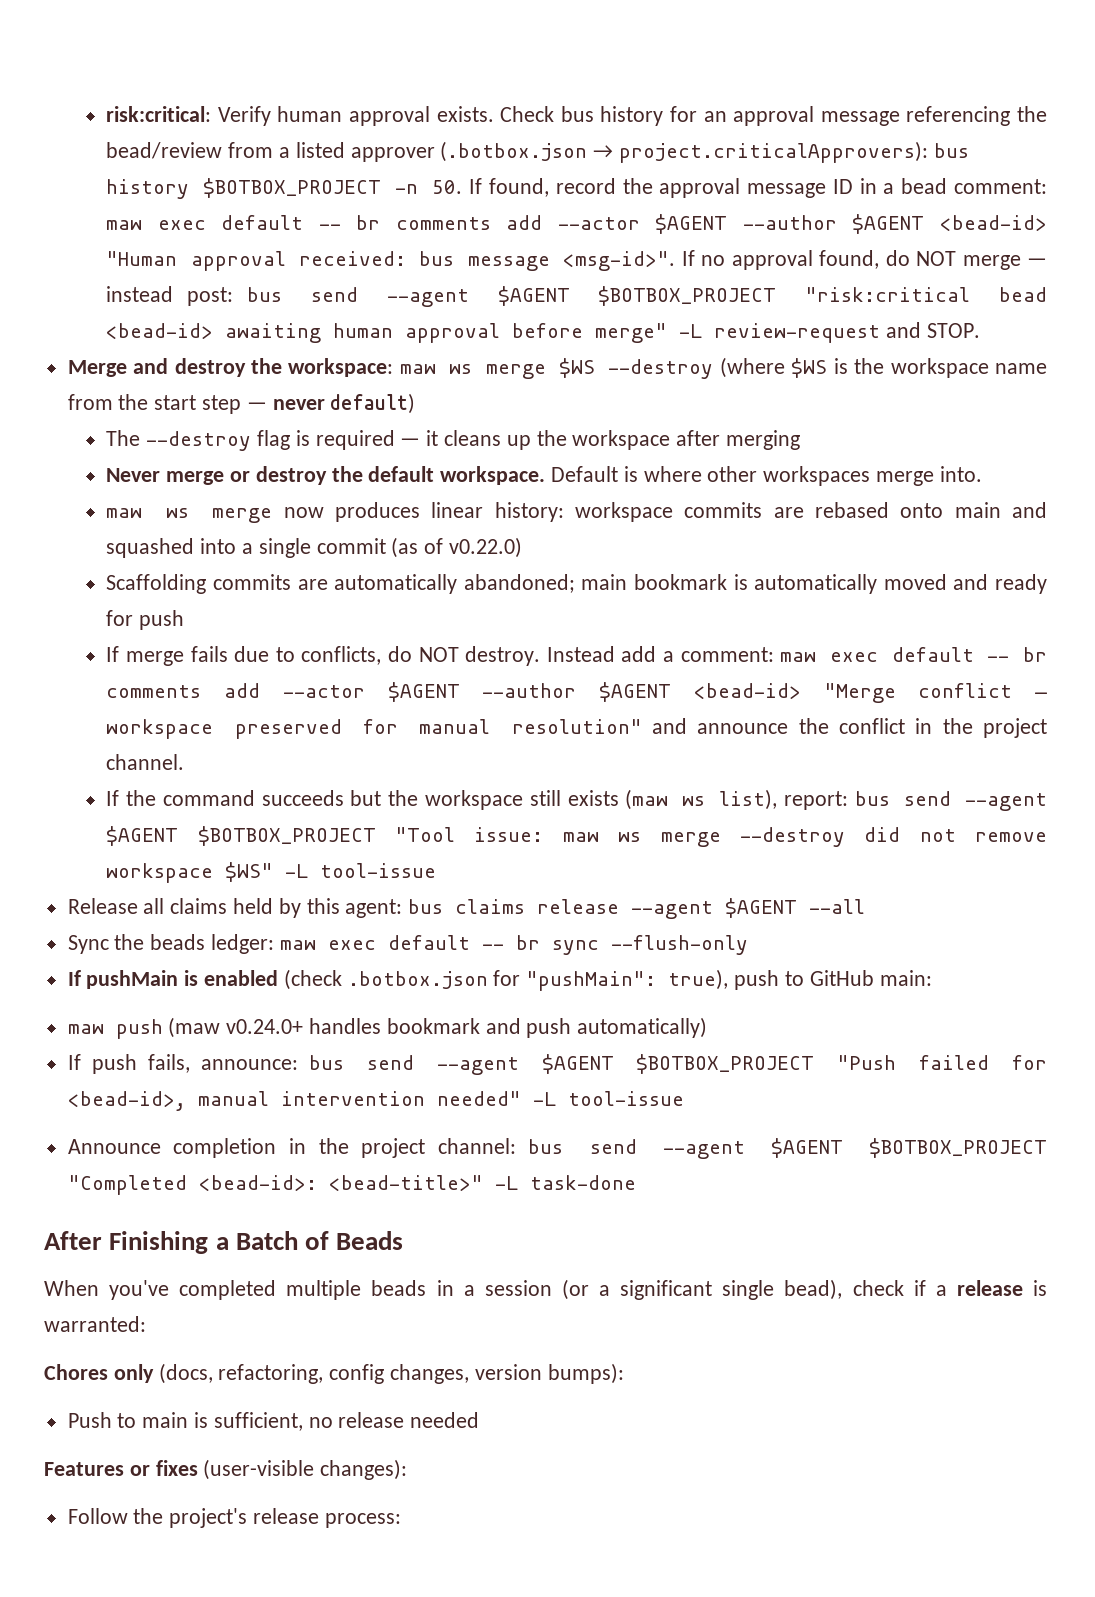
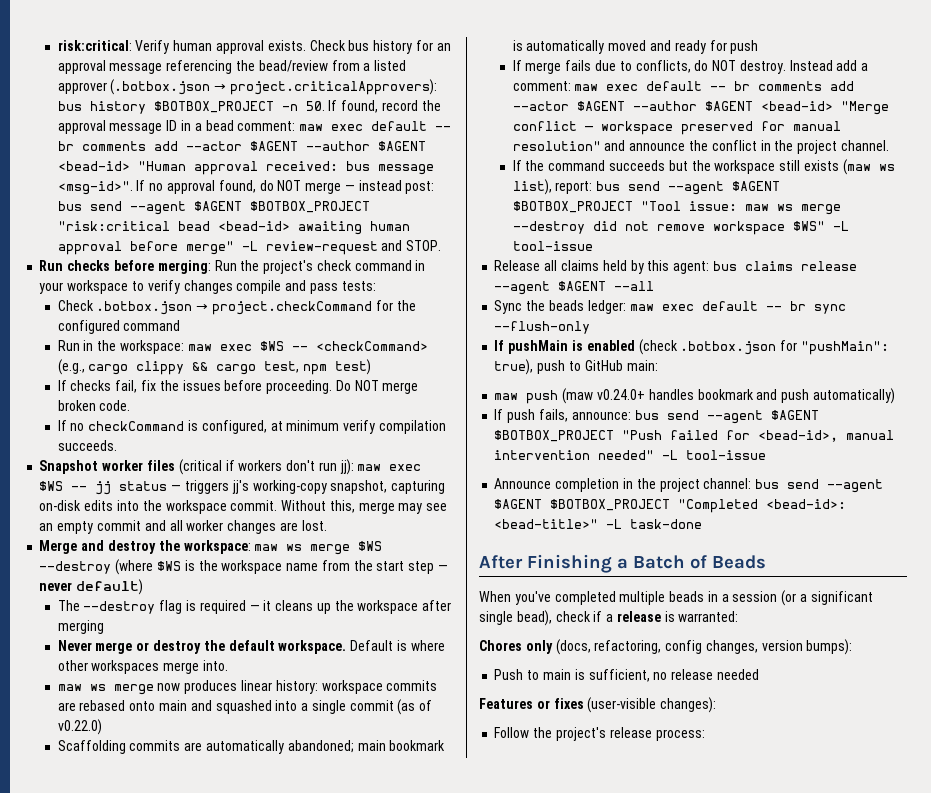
+ Run checks before merging: Run the project's check command in your workspace to verify changes compile and pass tests:
+ Check .botbox.json → project.checkCommand for the configured command
+ Run in the workspace: maw exec $WS -- <checkCommand> (e.g., cargo clippy && cargo test, npm test)
+ If checks fail, fix the issues before proceeding. Do NOT merge broken code.
+ If no checkCommand is configured, at minimum verify compilation succeeds.
+ Snapshot worker files (critical if workers don't run jj): maw exec $WS -- jj status — triggers jj's working-copy snapshot, capturing on-disk edits into the workspace commit. Without this, merge may see an empty commit and all worker changes are lost.

